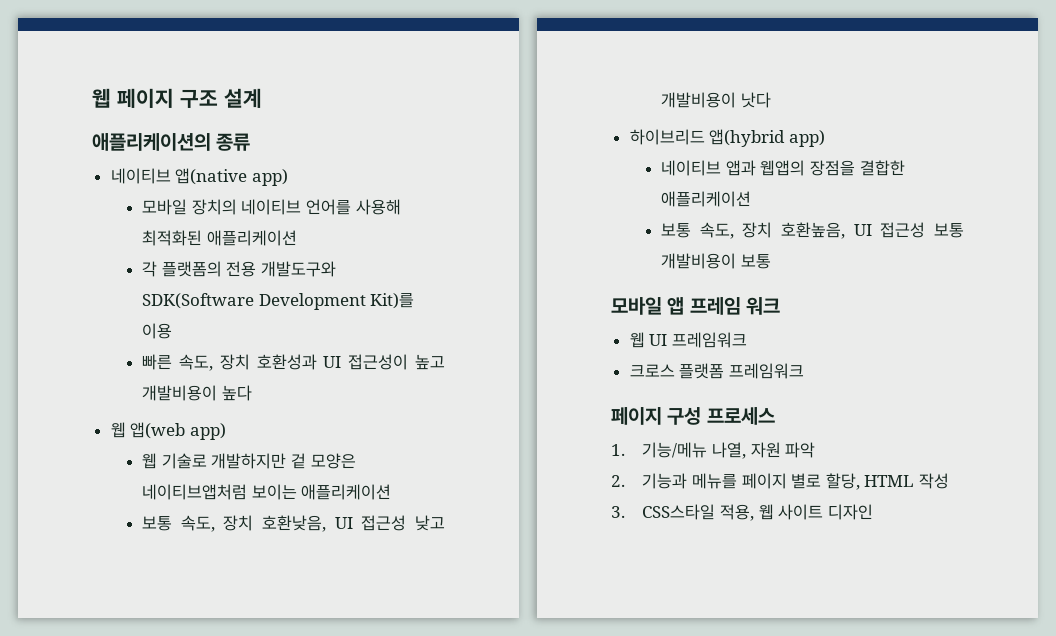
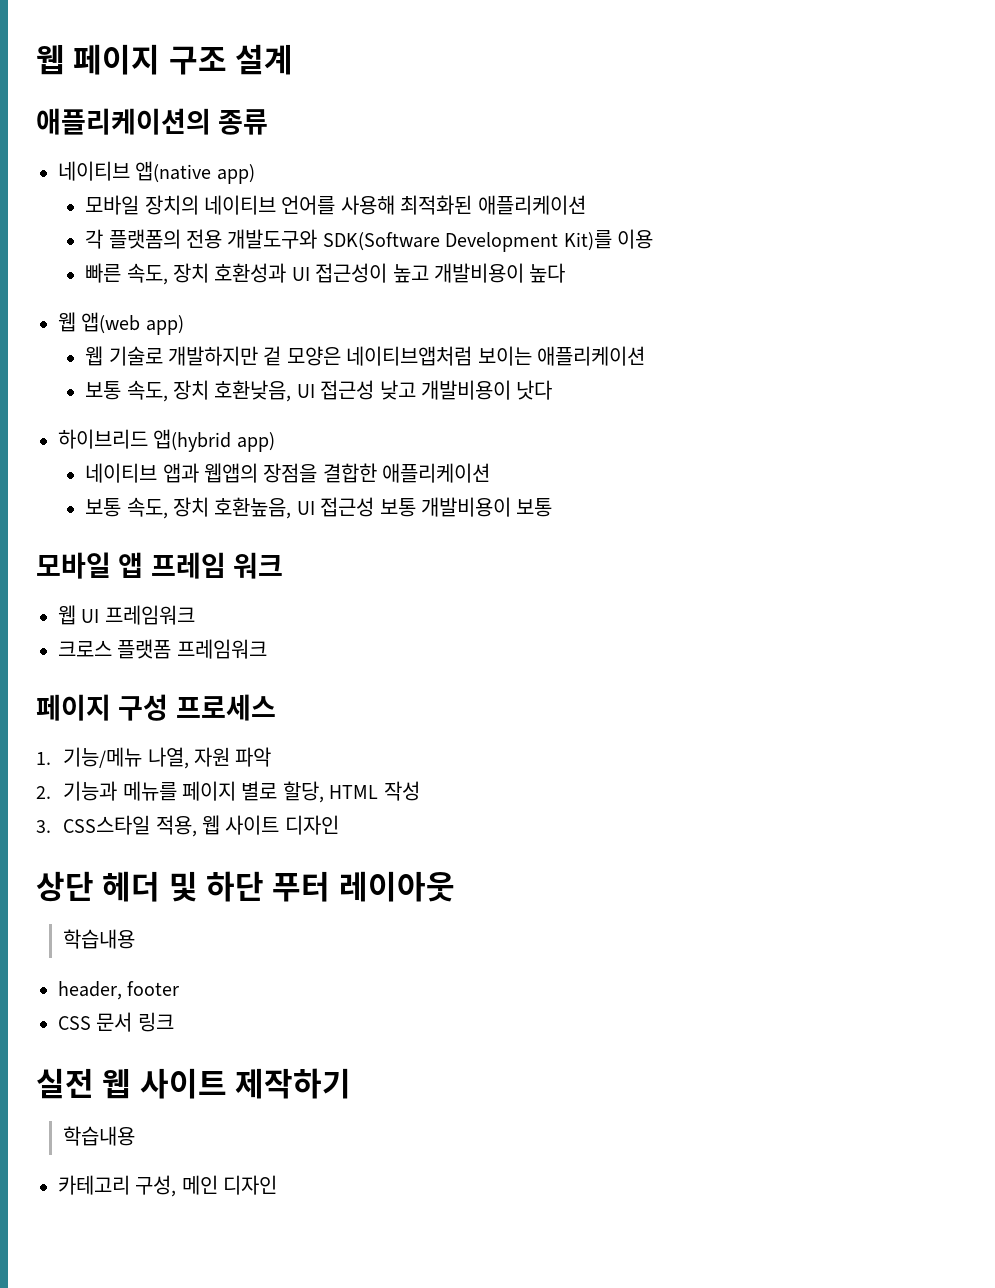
+ 상단 헤더 및 하단 푸터 레이아웃
+ 학습내용
+ header, footer
+ CSS 문서 링크
+ 실전 웹 사이트 제작하기
+ 학습내용
+ 카테고리 구성, 메인 디자인

